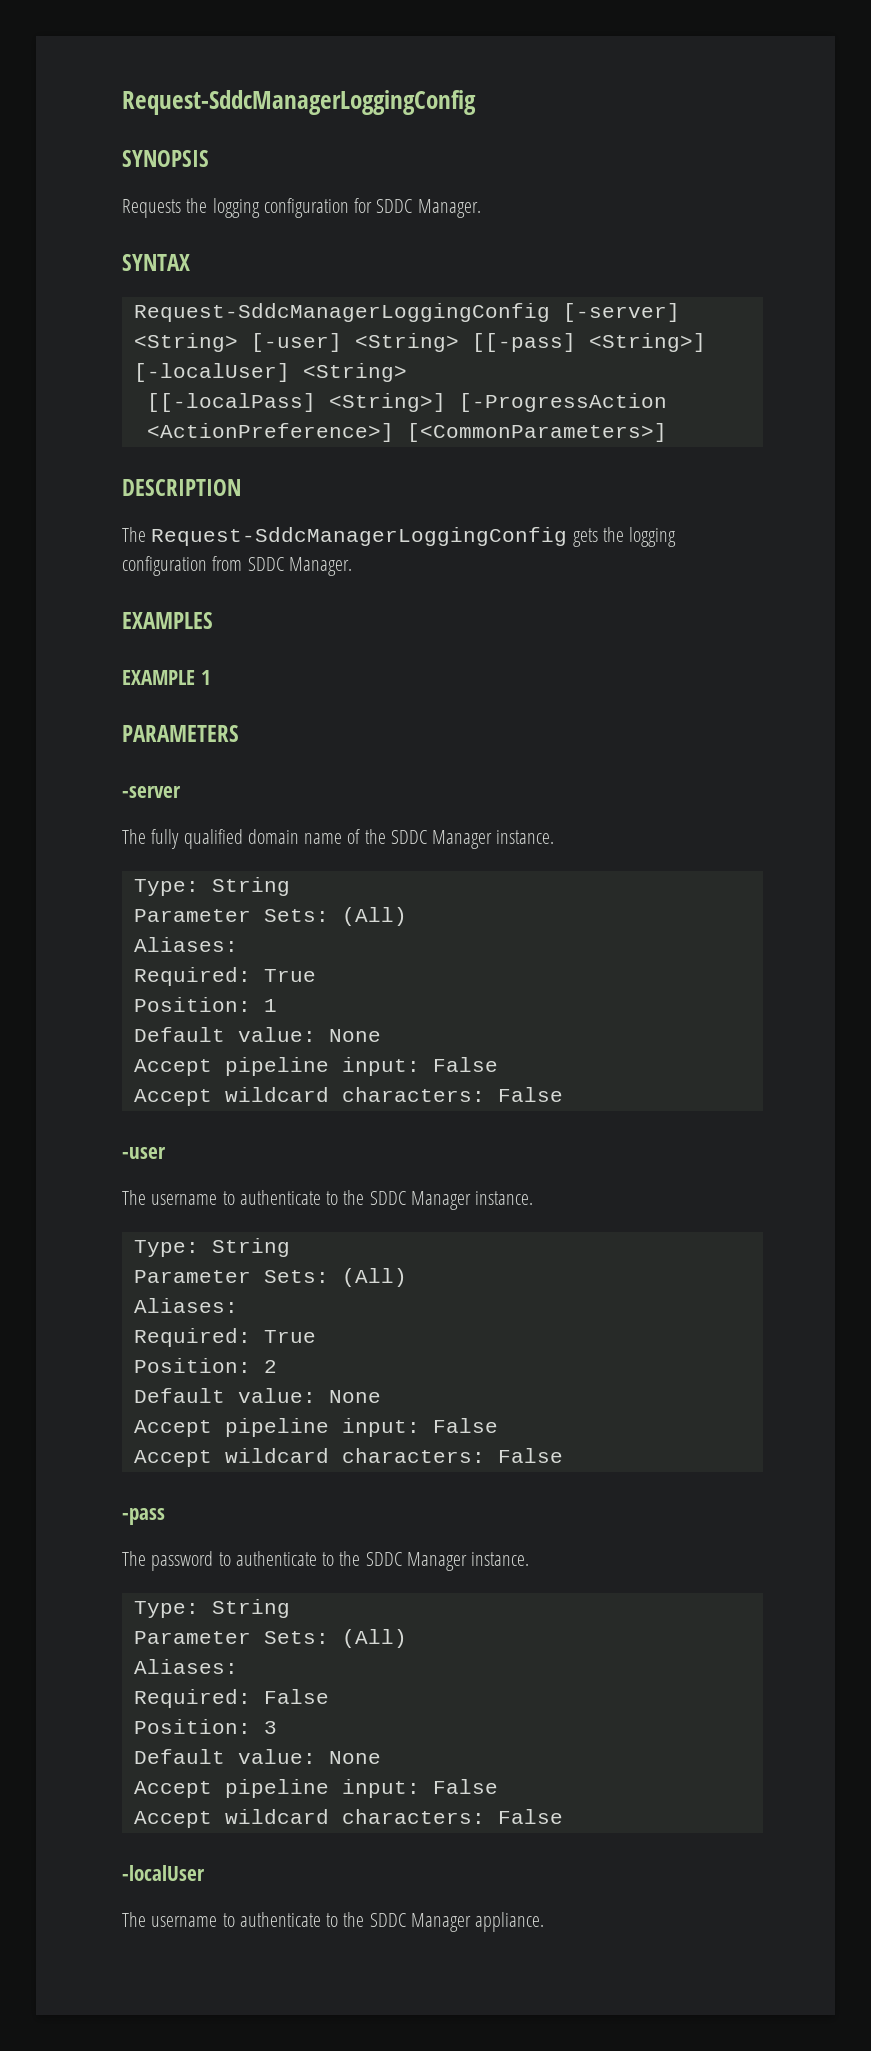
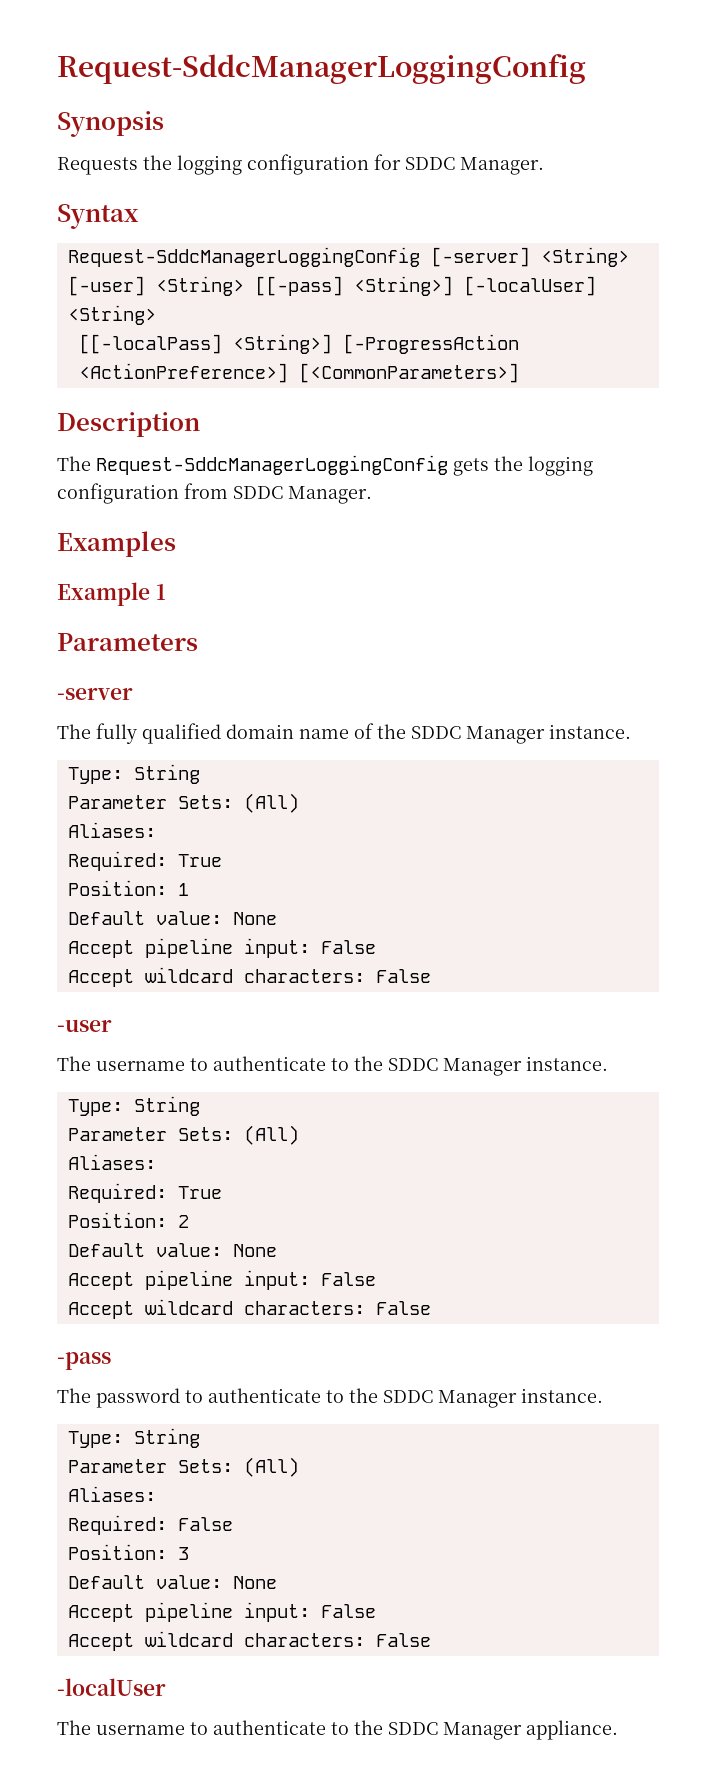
- SYNOPSIS
+ Synopsis
- SYNTAX
+ Syntax
- DESCRIPTION
+ Description
- EXAMPLES
- EXAMPLE 1
- PARAMETERS
+ Examples
+ Example 1
+ Parameters

